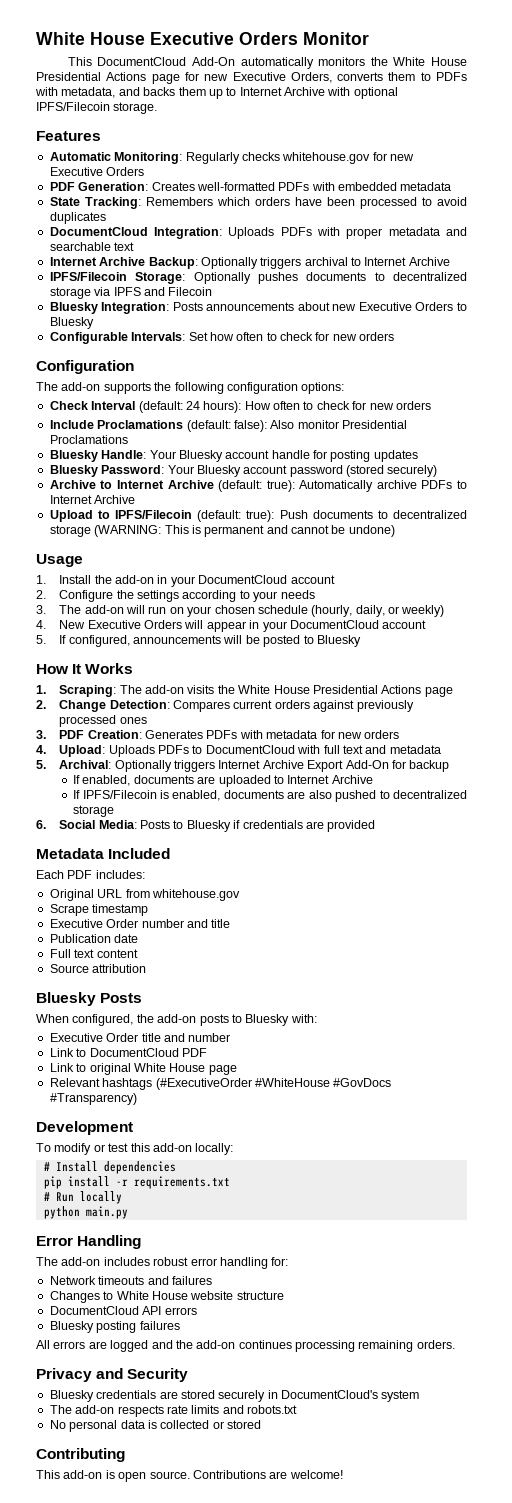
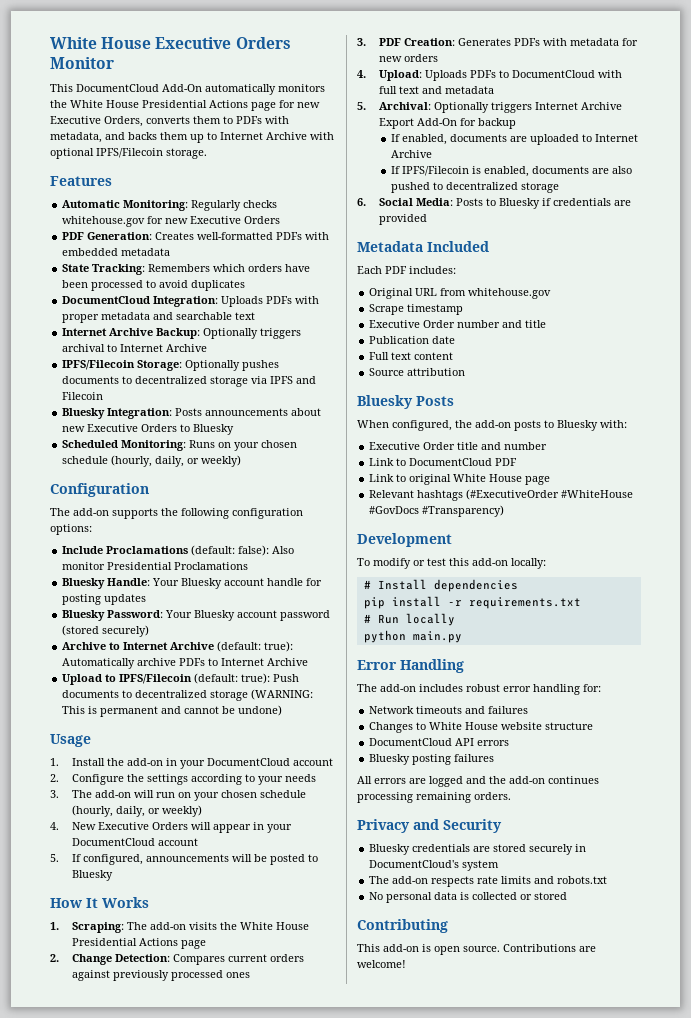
- Configurable Intervals: Set how often to check for new orders
+ Scheduled Monitoring: Runs on your chosen schedule (hourly, daily, or weekly)
- Check Interval (default: 24 hours): How often to check for new orders

